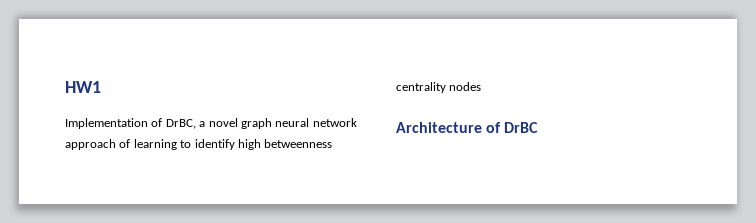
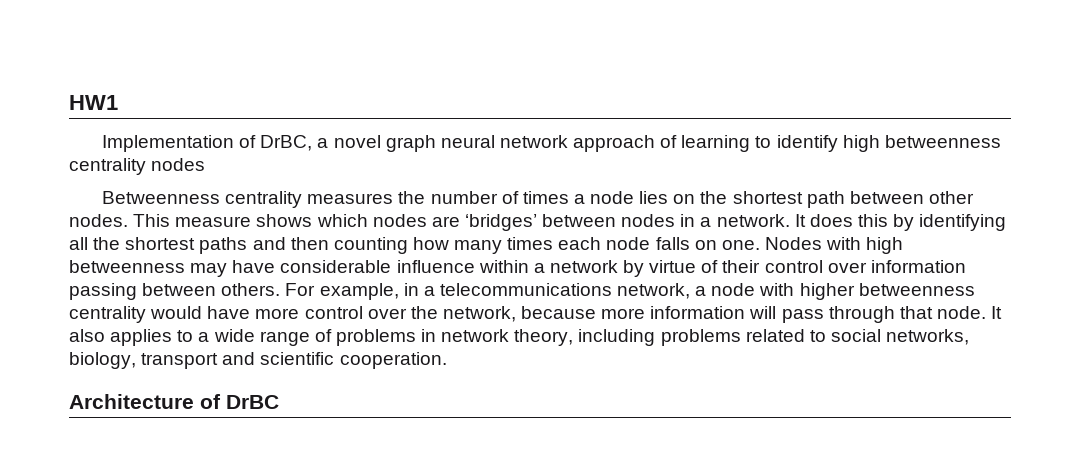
+ Betweenness centrality measures the number of times a node lies on the shortest path between other nodes. This measure shows which nodes are ‘bridges’ between nodes in a network. It does this by identifying all the shortest paths and then counting how many times each node falls on one. Nodes with high betweenness may have considerable influence within a network by virtue of their control over information passing between others. For example, in a telecommunications network, a node with higher betweenness centrality would have more control over the network, because more information will pass through that node. It also applies to a wide range of problems in network theory, including problems related to social networks, biology, transport and scientific cooperation.

